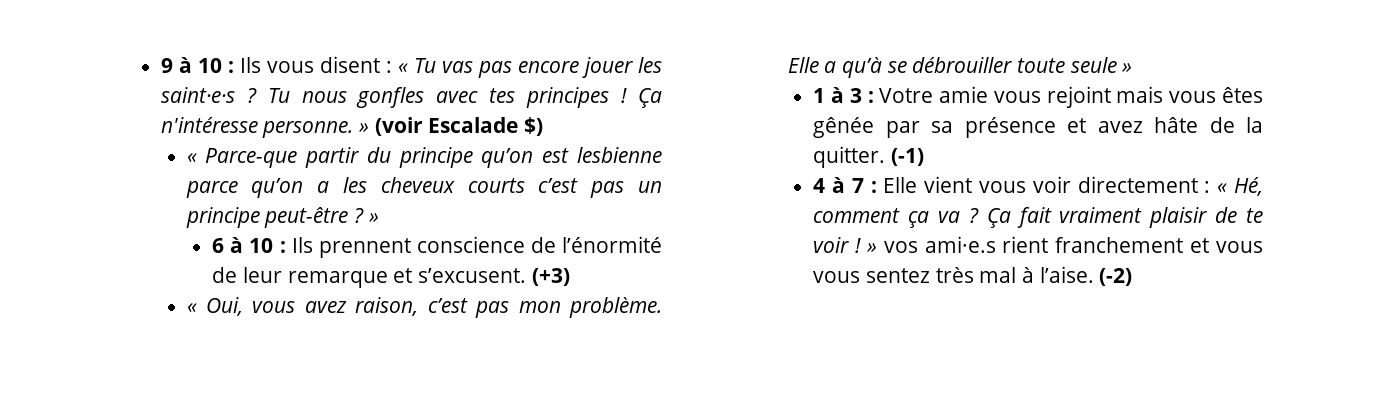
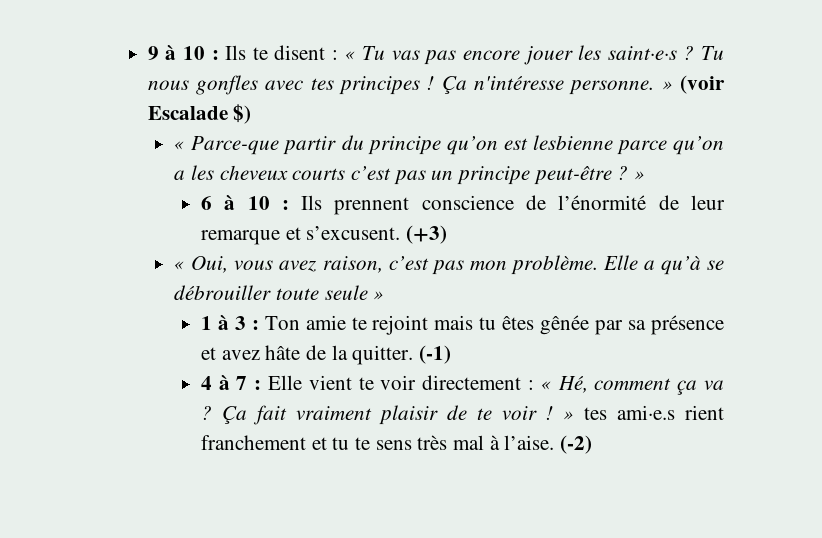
- 9 à 10 : Ils vous disent : « Tu vas pas encore jouer les saint·e·s ?
+ 9 à 10 : Ils te disent : « Tu vas pas encore jouer les saint·e·s ?
- 1 à 3 : Votre amie vous rejoint mais vous êtes gênée par sa présence et avez hâte de la quitter.
+ 1 à 3 : Ton amie te rejoint mais tu êtes gênée par sa présence et avez hâte de la quitter.
- 4 à 7 : Elle vient vous voir directement : « Hé, comment ça va ?
+ 4 à 7 : Elle vient te voir directement : « Hé, comment ça va ?
- Ça fait vraiment plaisir de te voir ! » vos ami·e.s rient franchement et vous vous sentez très mal à l’aise.
+ Ça fait vraiment plaisir de te voir ! » tes ami·e.s rient franchement et tu te sens très mal à l’aise.

